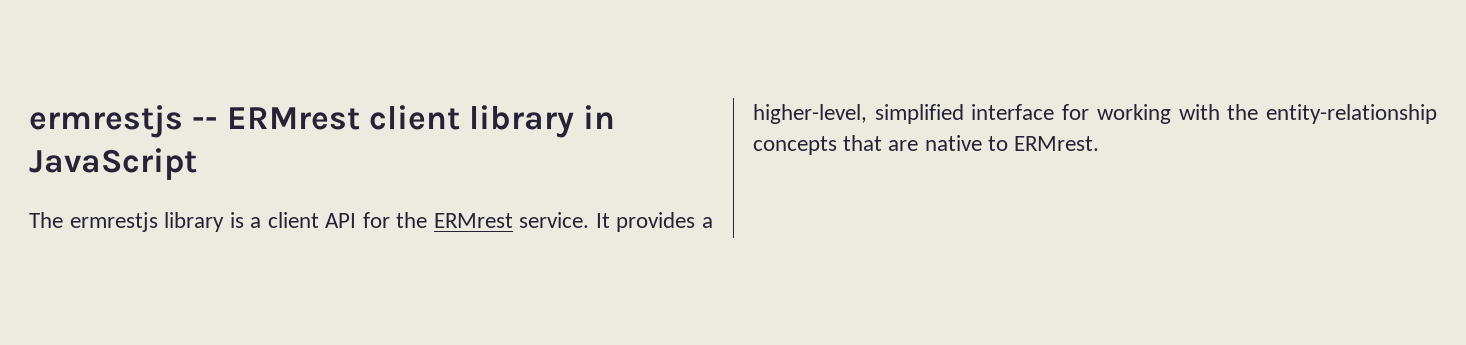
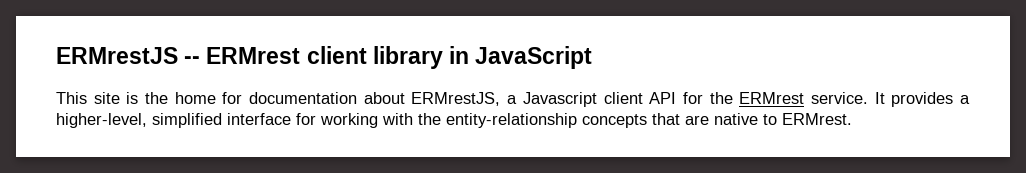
- ermrestjs -- ERMrest client library in JavaScript
+ ERMrestJS -- ERMrest client library in JavaScript
- The ermrestjs library is a client API for the ERMrest service.
+ This site is the home for documentation about ERMrestJS, a Javascript client API for the ERMrest service.

